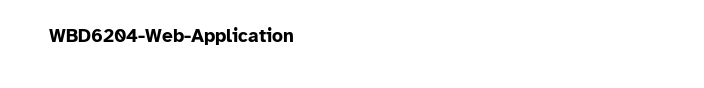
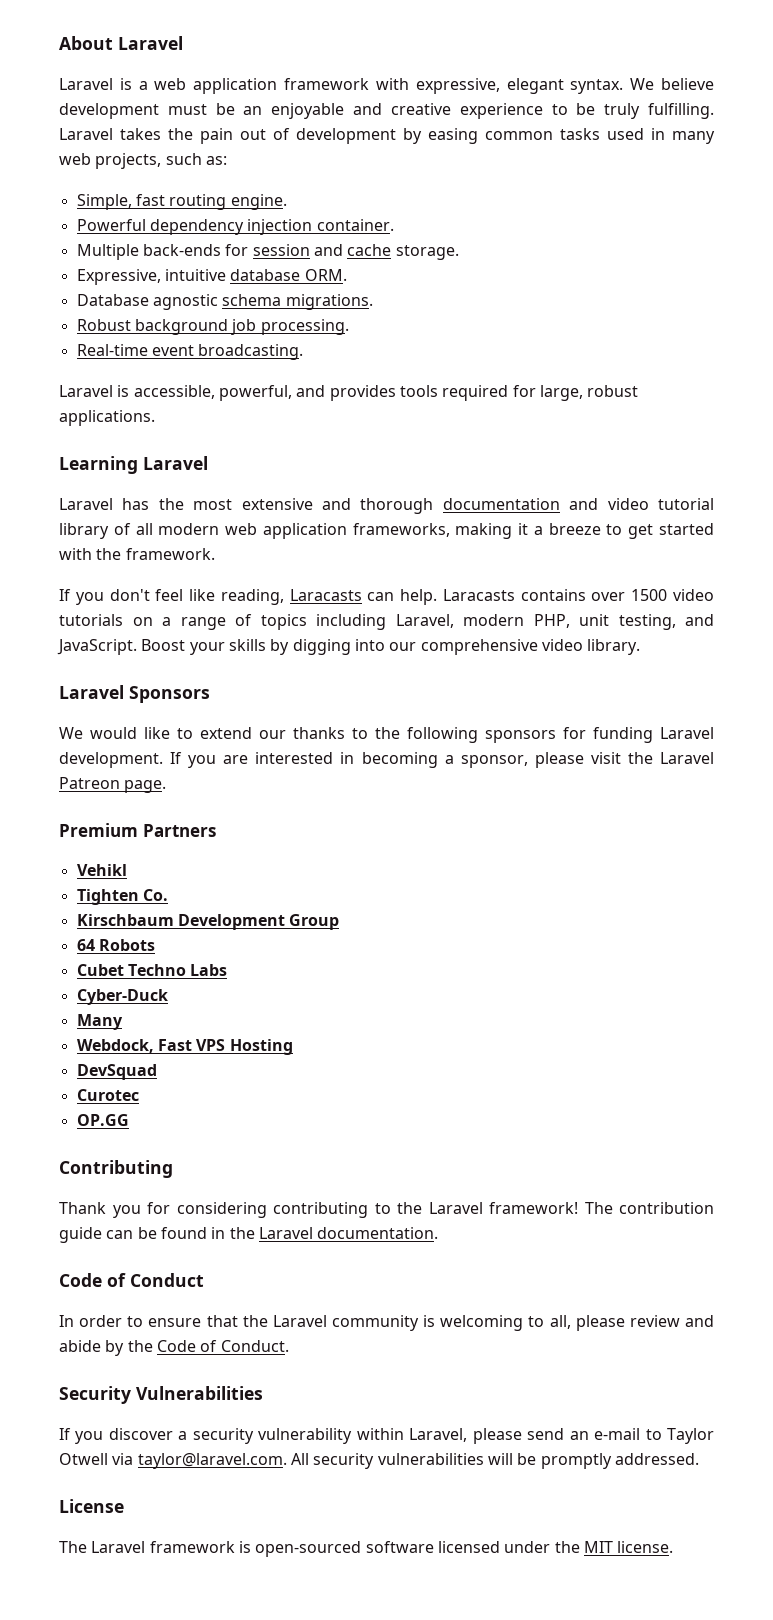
- WBD6204-Web-Application
+ About Laravel
+ Laravel is a web application framework with expressive, elegant syntax. We believe development must be an enjoyable and creative experience to be truly fulfilling. Laravel takes the pain out of development by easing common tasks used in many web projects, such as:
+ Simple, fast routing engine.
+ Powerful dependency injection container.
+ Multiple back-ends for session and cache storage.
+ Expressive, intuitive database ORM.
+ Database agnostic schema migrations.
+ Robust background job processing.
+ Real-time event broadcasting.
+ Laravel is accessible, powerful, and provides tools required for large, robust applications.
+ Learning Laravel
+ Laravel has the most extensive and thorough documentation and video tutorial library of all modern web application frameworks, making it a breeze to get started with the framework.
+ If you don't feel like reading, Laracasts can help. Laracasts contains over 1500 video tutorials on a range of topics including Laravel, modern PHP, unit testing, and JavaScript. Boost your skills by digging into our comprehensive video library.
+ Laravel Sponsors
+ We would like to extend our thanks to the following sponsors for funding Laravel development. If you are interested in becoming a sponsor, please visit the Laravel Patreon page.
+ Premium Partners
+ Vehikl
+ Tighten Co.
+ Kirschbaum Development Group
+ 64 Robots
+ Cubet Techno Labs
+ Cyber-Duck
+ Many
+ Webdock, Fast VPS Hosting
+ DevSquad
+ Curotec
+ OP.GG
+ Contributing
+ Thank you for considering contributing to the Laravel framework! The contribution guide can be found in the Laravel documentation.
+ Code of Conduct
+ In order to ensure that the Laravel community is welcoming to all, please review and abide by the Code of Conduct.
+ Security Vulnerabilities
+ If you discover a security vulnerability within Laravel, please send an e-mail to Taylor Otwell via taylor@laravel.com. All security vulnerabilities will be promptly addressed.
+ License
+ The Laravel framework is open-sourced software licensed under the MIT license.

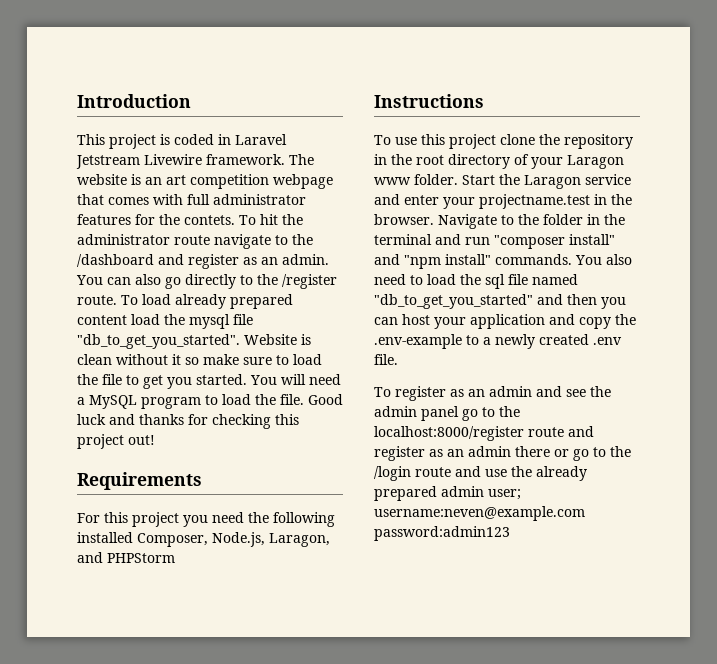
- About Laravel
- Laravel is a web application framework with expressive, elegant syntax. We believe development must be an enjoyable and creative experience to be truly fulfilling. Laravel takes the pain out of development by easing common tasks used in many web projects, such as:
- Simple, fast routing engine.
- Powerful dependency injection container.
- Multiple back-ends for session and cache storage.
- Expressive, intuitive database ORM.
- Database agnostic schema migrations.
- Robust background job processing.
- Real-time event broadcasting.
- Laravel is accessible, powerful, and provides tools required for large, robust applications.
- Learning Laravel
- Laravel has the most extensive and thorough documentation and video tutorial library of all modern web application frameworks, making it a breeze to get started with the framework.
- If you don't feel like reading, Laracasts can help. Laracasts contains over 1500 video tutorials on a range of topics including Laravel, modern PHP, unit testing, and JavaScript. Boost your skills by digging into our comprehensive video library.
- Laravel Sponsors
- We would like to extend our thanks to the following sponsors for funding Laravel development. If you are interested in becoming a sponsor, please visit the Laravel Patreon page.
- Premium Partners
- Vehikl
- Tighten Co.
- Kirschbaum Development Group
- 64 Robots
- Cubet Techno Labs
- Cyber-Duck
- Many
- Webdock, Fast VPS Hosting
- DevSquad
- Curotec
- OP.GG
- Contributing
- Thank you for considering contributing to the Laravel framework! The contribution guide can be found in the Laravel documentation.
- Code of Conduct
- In order to ensure that the Laravel community is welcoming to all, please review and abide by the Code of Conduct.
- Security Vulnerabilities
- If you discover a security vulnerability within Laravel, please send an e-mail to Taylor Otwell via taylor@laravel.com. All security vulnerabilities will be promptly addressed.
- License
- The Laravel framework is open-sourced software licensed under the MIT license.
+ Introduction
+ This project is coded in Laravel Jetstream Livewire framework. The website is an art competition webpage that comes with full administrator features for the contets. To hit the administrator route navigate to the /dashboard and register as an admin. You can also go directly to the /register route. To load already prepared content load the mysql file "db_to_get_you_started". Website is clean without it so make sure to load the file to get you started. You will need a MySQL program to load the file. Good luck and thanks for checking this project out!
+ Requirements
+ For this project you need the following installed Composer, Node.js, Laragon, and PHPStorm
+ Instructions
+ To use this project clone the repository in the root directory of your Laragon www folder. Start the Laragon service and enter your projectname.test in the browser. Navigate to the folder in the terminal and run "composer install" and "npm install" commands. You also need to load the sql file named "db_to_get_you_started" and then you can host your application and copy the .env-example to a newly created .env file.
+ To register as an admin and see the admin panel go to the localhost:8000/register route and register as an admin there or go to the /login route and use the already prepared admin user; username:neven@example.com password:admin123

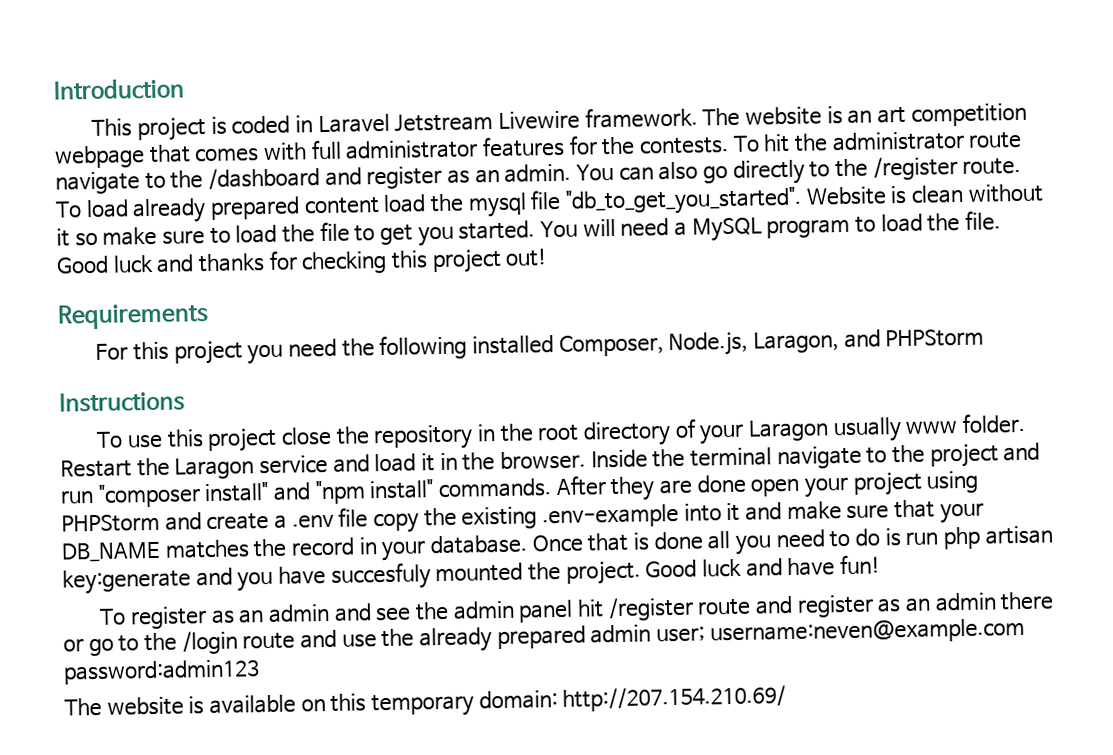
- The website is an art competition webpage that comes with full administrator features for the contets.
+ The website is an art competition webpage that comes with full administrator features for the contests.
- To use this project clone the repository in the root directory of your Laragon www folder.
+ To use this project close the repository in the root directory of your Laragon usually www folder.
- Start the Laragon service and enter your projectname.test in the browser. Navigate to the folder in the terminal and run "composer install" and "npm install" commands.
+ Restart the Laragon service and load it in the browser. Inside the terminal navigate to the project and run "composer install" and "npm install" commands.
- You also need to load the sql file named "db_to_get_you_started" and then you can host your application and copy the .env-example to a newly created .env file.
+ After they are done open your project using PHPStorm and create a .env file copy the existing .env-example into it and make sure that your DB_NAME matches the record in your database. Once that is done all you need to do is run php artisan key:generate and you have succesfuly mounted the project. Good luck and have fun!
- To register as an admin and see the admin panel go to the localhost:8000/register route and register as an admin there or go to the /login route and use the already prepared admin user; username:neven@example.com password:admin123
+ To register as an admin and see the admin panel hit /register route and register as an admin there or go to the /login route and use the already prepared admin user; username:neven@example.com password:admin123
+ The website is available on this temporary domain: http://207.154.210.69/

